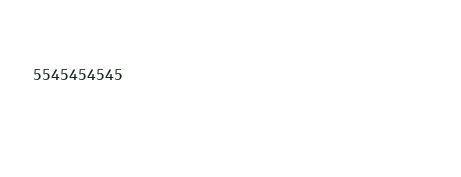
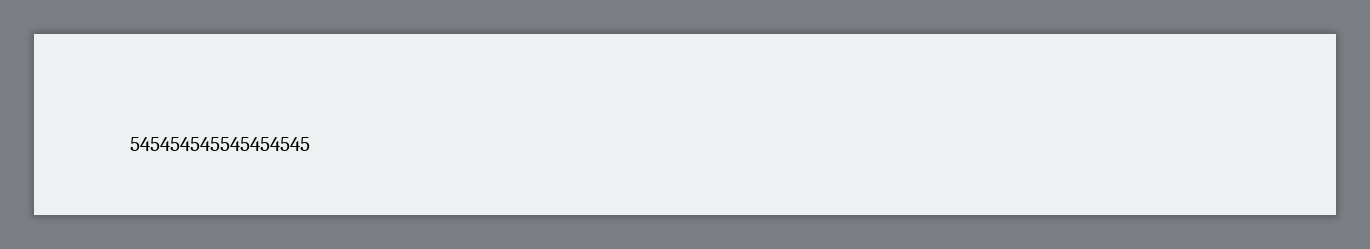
- 5545454545
+ 545454545545454545

